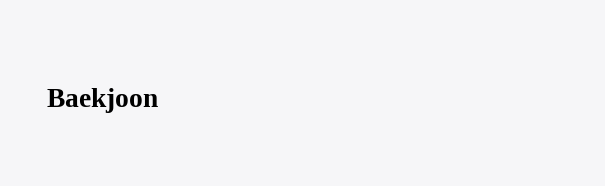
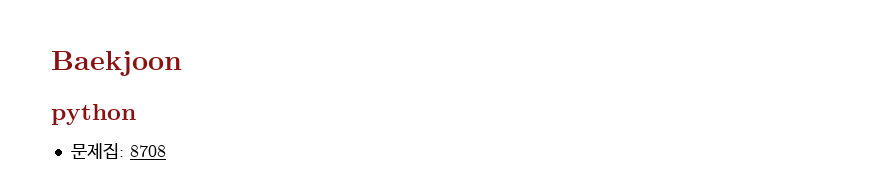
+ python
+ 문제집: 8708

